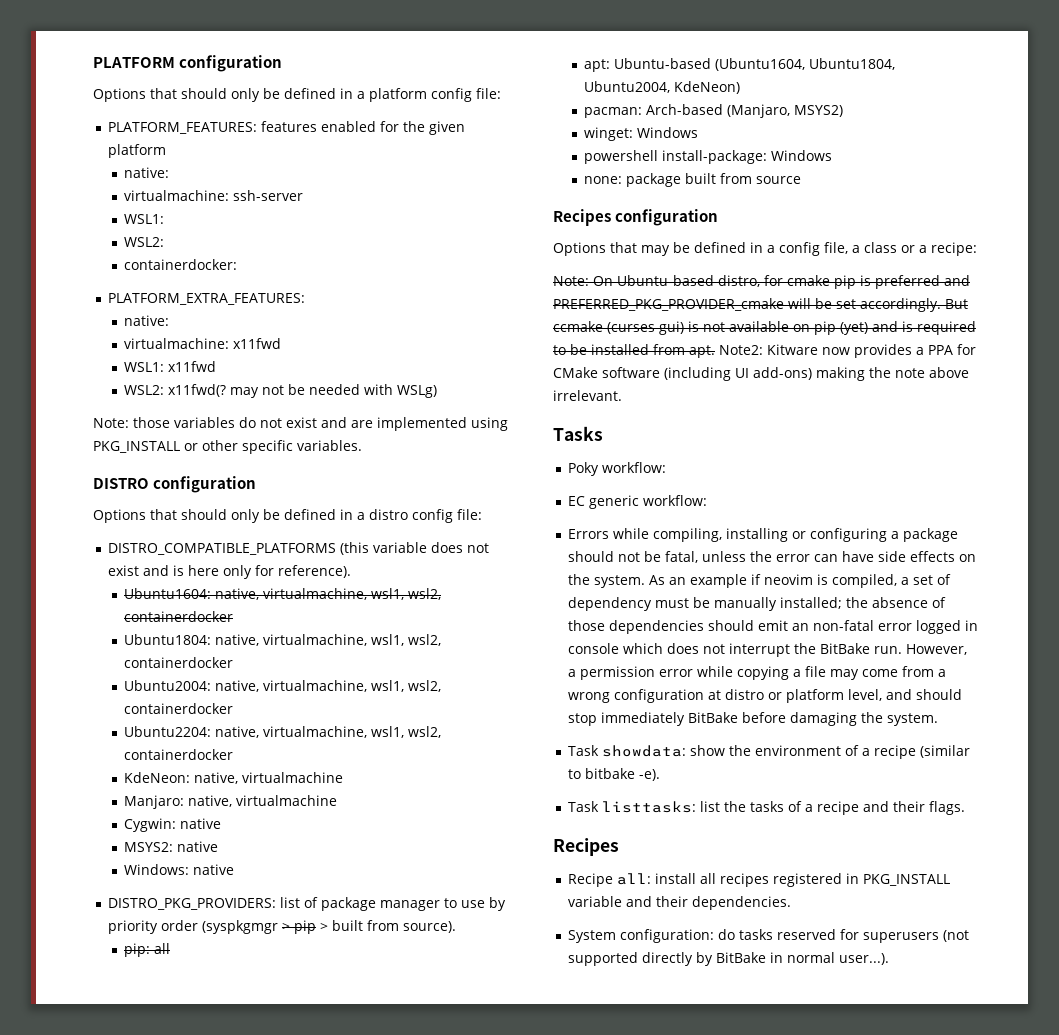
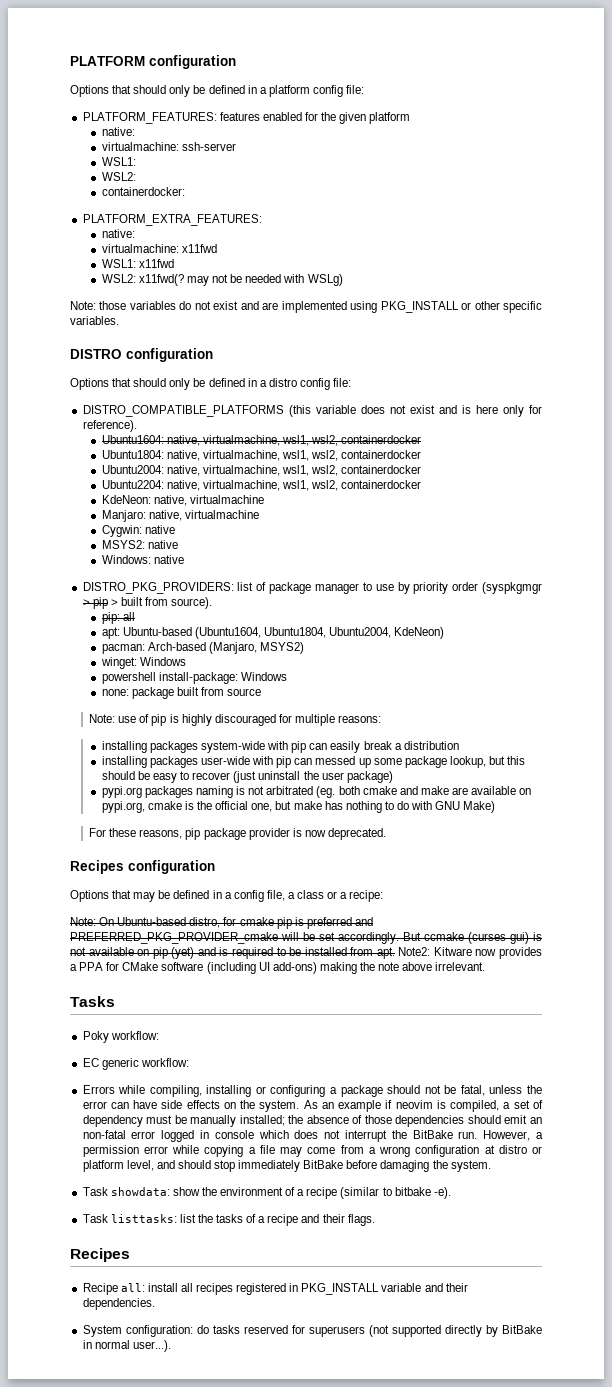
+ Note: use of pip is highly discouraged for multiple reasons:
+ installing packages system-wide with pip can easily break a distribution
+ installing packages user-wide with pip can messed up some package lookup, but this should be easy to recover (just uninstall the user package)
+ pypi.org packages naming is not arbitrated (eg. both cmake and make are available on pypi.org, cmake is the official one, but make has nothing to do with GNU Make)
+ For these reasons, pip package provider is now deprecated.

